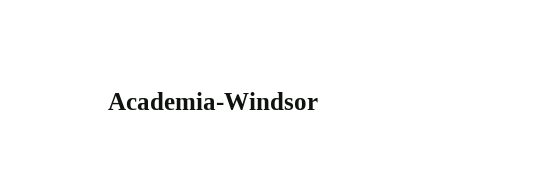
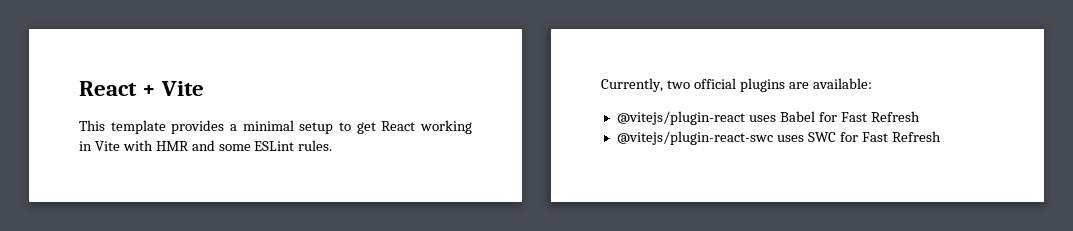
- Academia-Windsor
+ React + Vite
+ This template provides a minimal setup to get React working in Vite with HMR and some ESLint rules.
+ Currently, two official plugins are available:
+ @vitejs/plugin-react uses Babel for Fast Refresh
+ @vitejs/plugin-react-swc uses SWC for Fast Refresh

